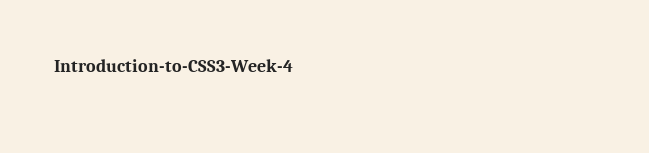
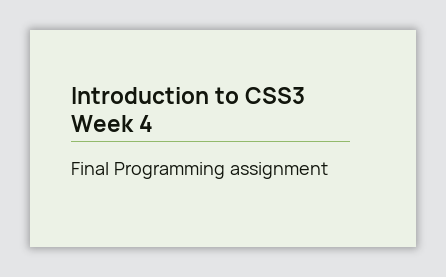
- Introduction-to-CSS3-Week-4
+ Introduction to CSS3 Week 4
+ Final Programming assignment

